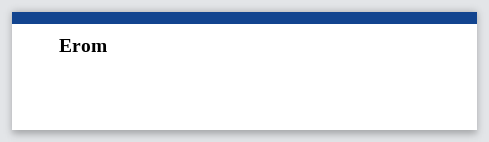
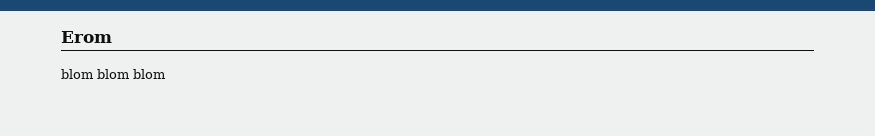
+ blom blom blom

